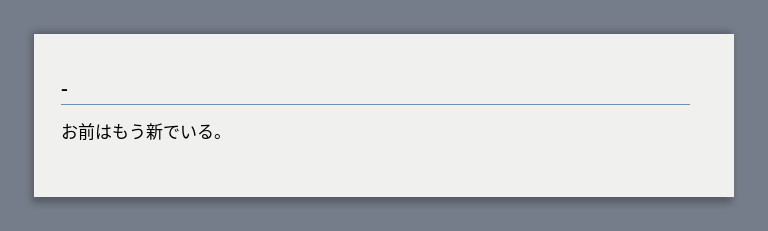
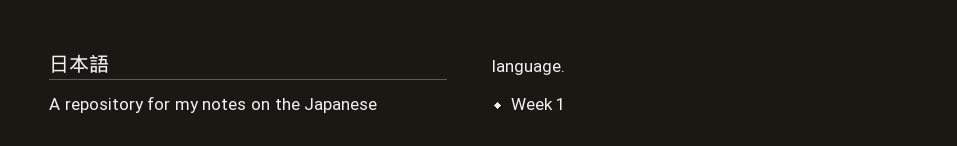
- -
- お前はもう新でいる。
+ 日本語
+ A repository for my notes on the Japanese language.
+ Week 1

